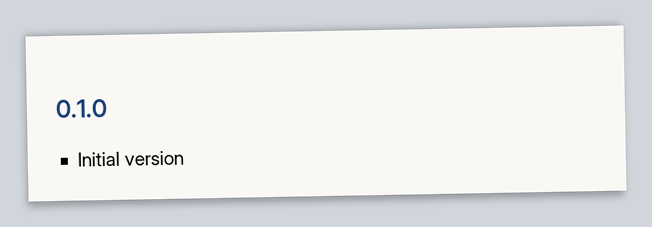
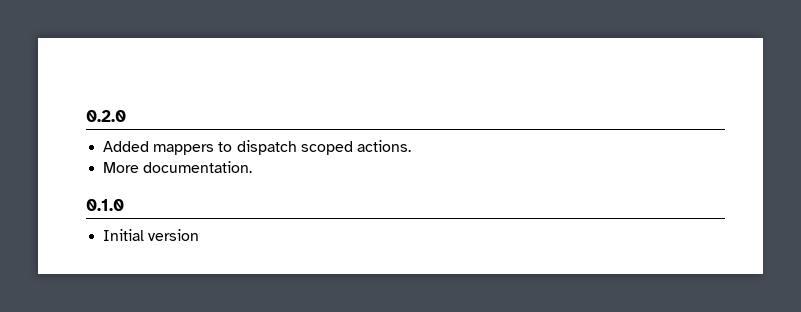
+ 0.2.0
+ Added mappers to dispatch scoped actions.
+ More documentation.

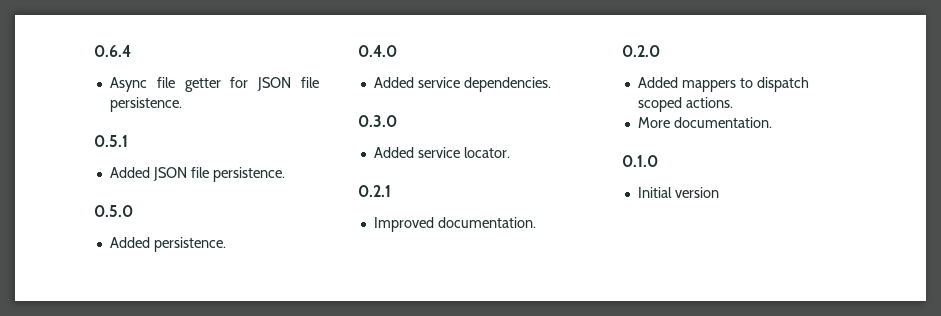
+ 0.6.4
+ Async file getter for JSON file persistence.
+ 0.5.1
+ Added JSON file persistence.
+ 0.5.0
+ Added persistence.
+ 0.4.0
+ Added service dependencies.
+ 0.3.0
+ Added service locator.
+ 0.2.1
+ Improved documentation.

